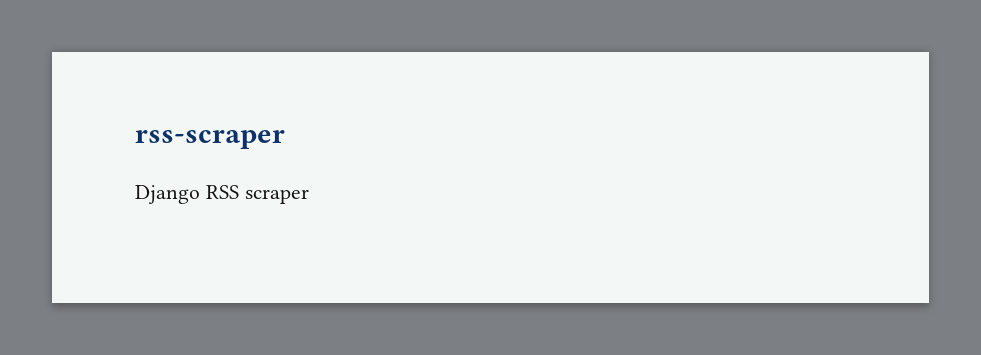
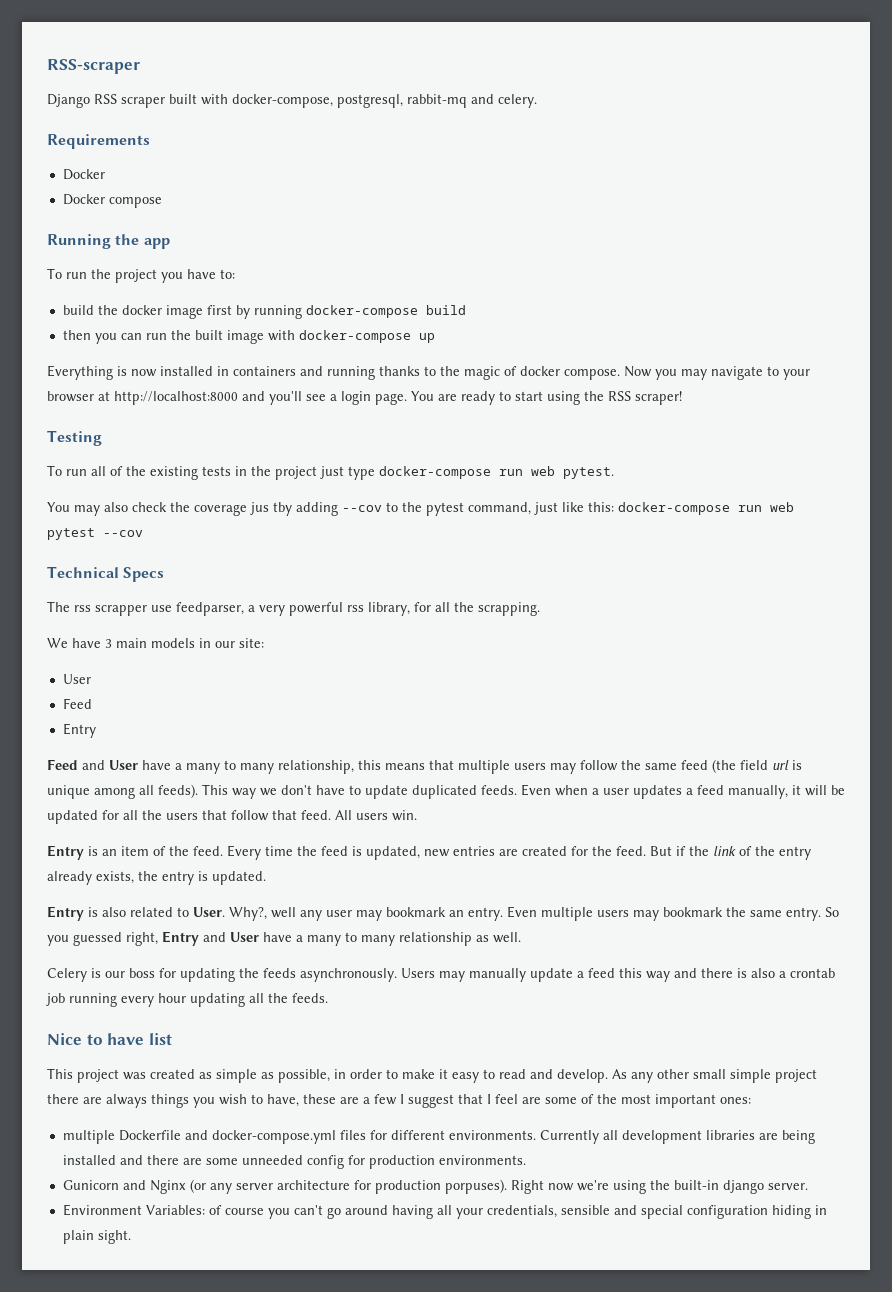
- rss-scraper
+ RSS-scraper
- Django RSS scraper
+ Django RSS scraper built with docker-compose, postgresql, rabbit-mq and celery.
+ Requirements
+ Docker
+ Docker compose
+ Running the app
+ To run the project you have to:
+ build the docker image first by running docker-compose build
+ then you can run the built image with docker-compose up
+ Everything is now installed in containers and running thanks to the magic of docker compose. Now you may navigate to your browser at http://localhost:8000 and you'll see a login page. You are ready to start using the RSS scraper!
+ Testing
+ To run all of the existing tests in the project just type docker-compose run web pytest.
+ You may also check the coverage jus tby adding --cov to the pytest command, just like this: docker-compose run web pytest --cov
+ Technical Specs
+ The rss scrapper use feedparser, a very powerful rss library, for all the scrapping.
+ We have 3 main models in our site:
+ User
+ Feed
+ Entry
+ Feed and User have a many to many relationship, this means that multiple users may follow the same feed (the field url is unique among all feeds). This way we don't have to update duplicated feeds. Even when a user updates a feed manually, it will be updated for all the users that follow that feed. All users win.
+ Entry is an item of the feed. Every time the feed is updated, new entries are created for the feed. But if the link of the entry already exists, the entry is updated.
+ Entry is also related to User. Why?, well any user may bookmark an entry. Even multiple users may bookmark the same entry. So you guessed right, Entry and User have a many to many relationship as well.
+ Celery is our boss for updating the feeds asynchronously. Users may manually update a feed this way and there is also a crontab job running every hour updating all the feeds.
+ Nice to have list
+ This project was created as simple as possible, in order to make it easy to read and develop. As any other small simple project there are always things you wish to have, these are a few I suggest that I feel are some of the most important ones:
+ multiple Dockerfile and docker-compose.yml files for different environments. Currently all development libraries are being installed and there are some unneeded config for production environments.
+ Gunicorn and Nginx (or any server architecture for production porpuses). Right now we're using the built-in django server.
+ Environment Variables: of course you can't go around having all your credentials, sensible and special configuration hiding in plain sight.

